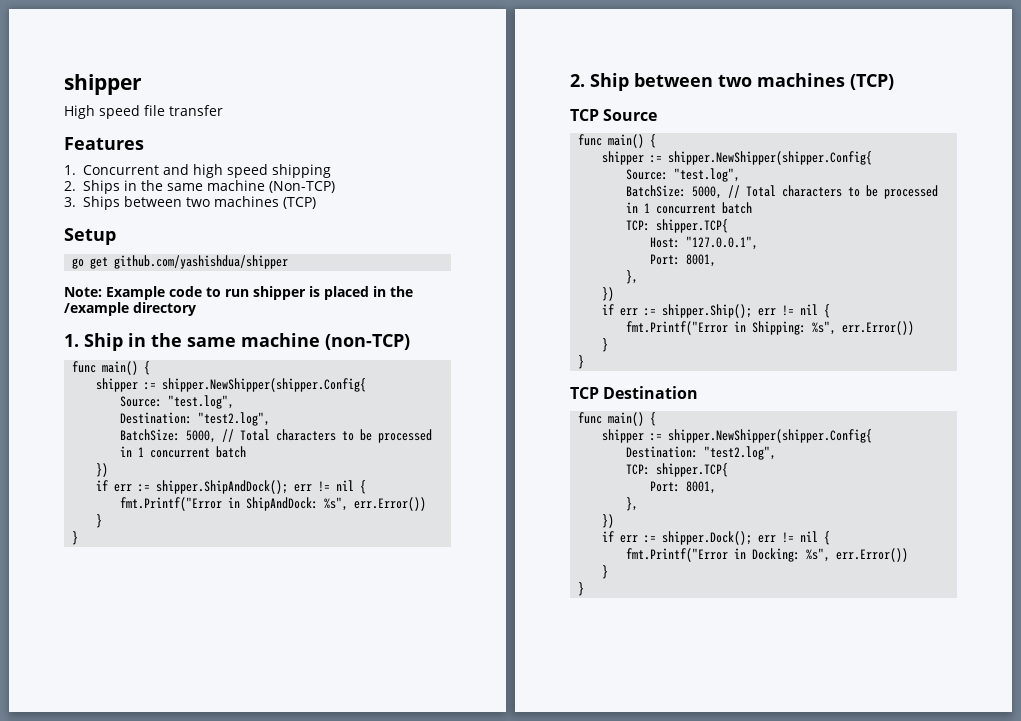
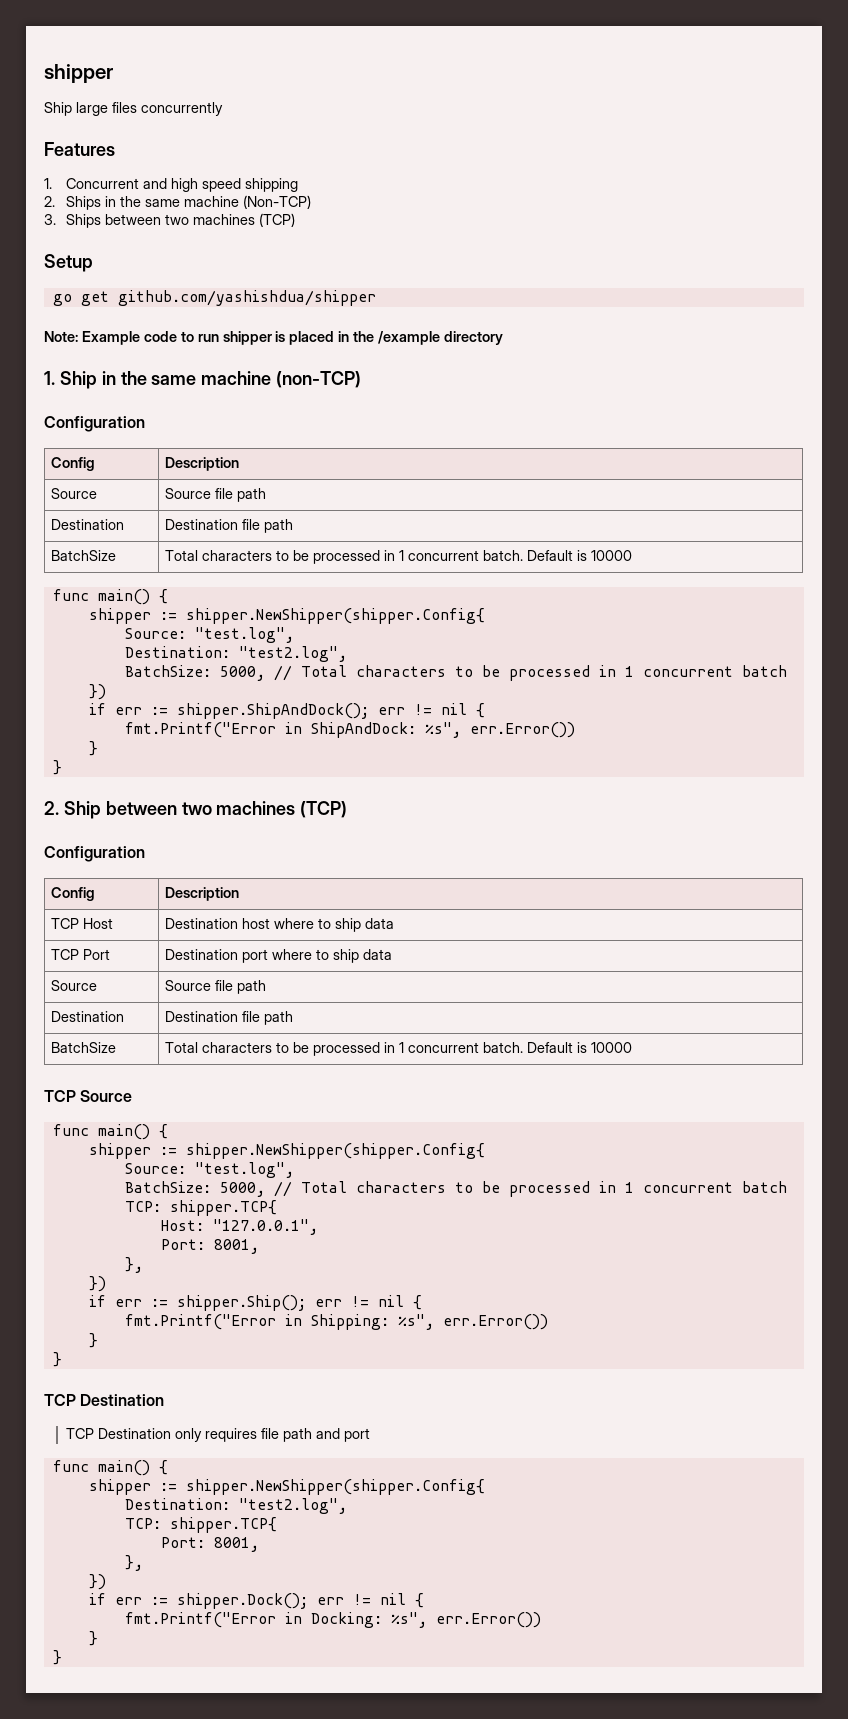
- High speed file transfer
+ Ship large files concurrently
  1. Ship in the same machine (non-TCP)
+ Configuration
+ Config | Description
+ Source | Source file path
+ Destination | Destination file path
+ BatchSize | Total characters to be processed in 1 concurrent batch. Default is 10000
  2. Ship between two machines (TCP)
+ Configuration
+ Config | Description
+ TCP Host | Destination host where to ship data
+ TCP Port | Destination port where to ship data
+ Source | Source file path
+ Destination | Destination file path
+ BatchSize | Total characters to be processed in 1 concurrent batch. Default is 10000
+ TCP Destination only requires file path and port

